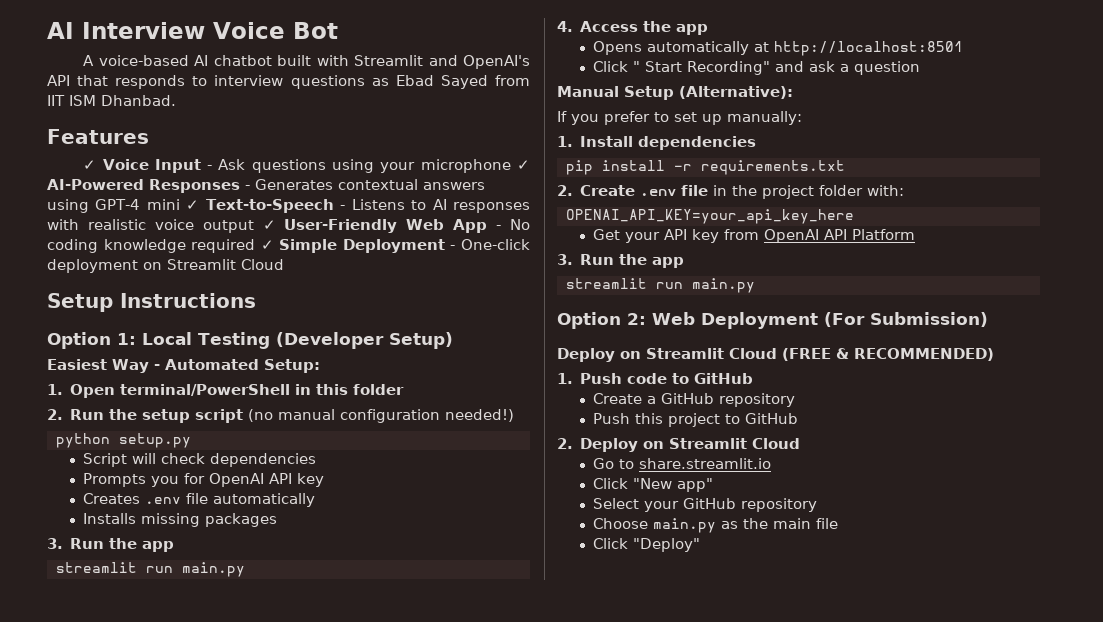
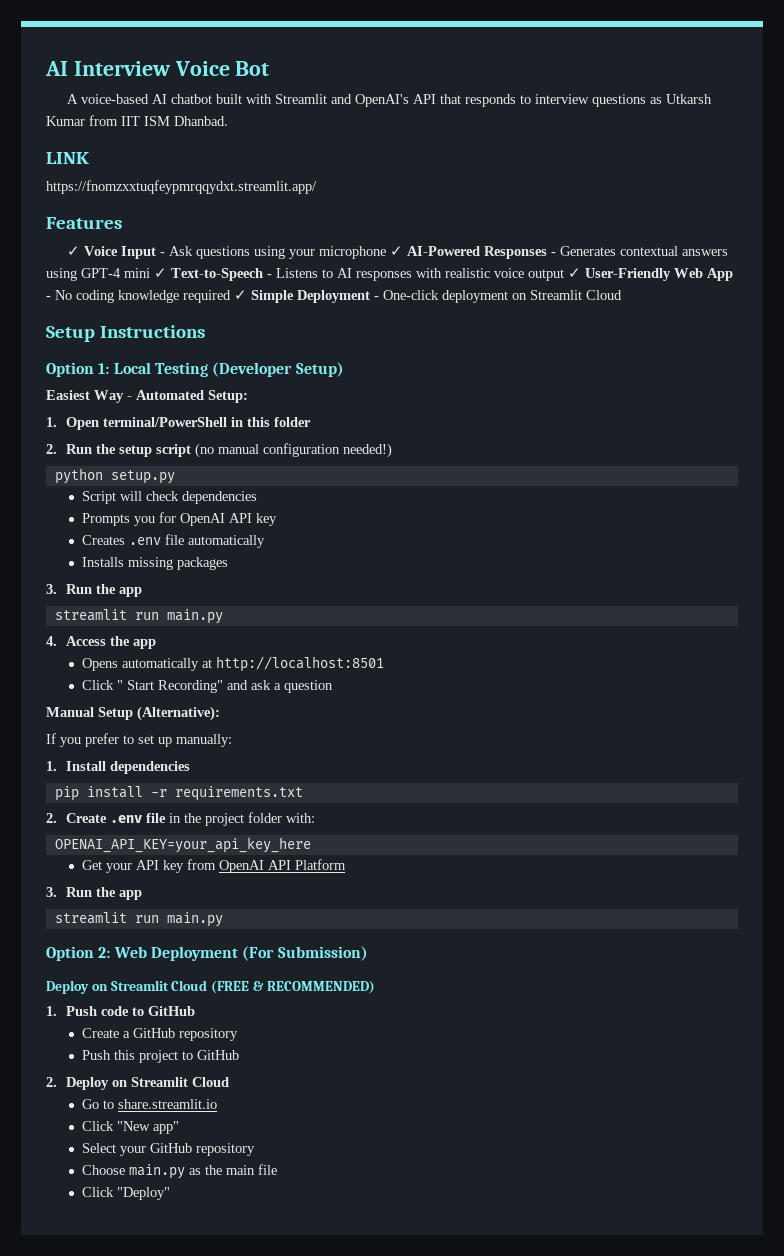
- A voice-based AI chatbot built with Streamlit and OpenAI's API that responds to interview questions as Ebad Sayed from IIT ISM Dhanbad.
+ A voice-based AI chatbot built with Streamlit and OpenAI's API that responds to interview questions as Utkarsh Kumar from IIT ISM Dhanbad.
+ LINK
+ https://fnomzxxtuqfeypmrqqydxt.streamlit.app/

